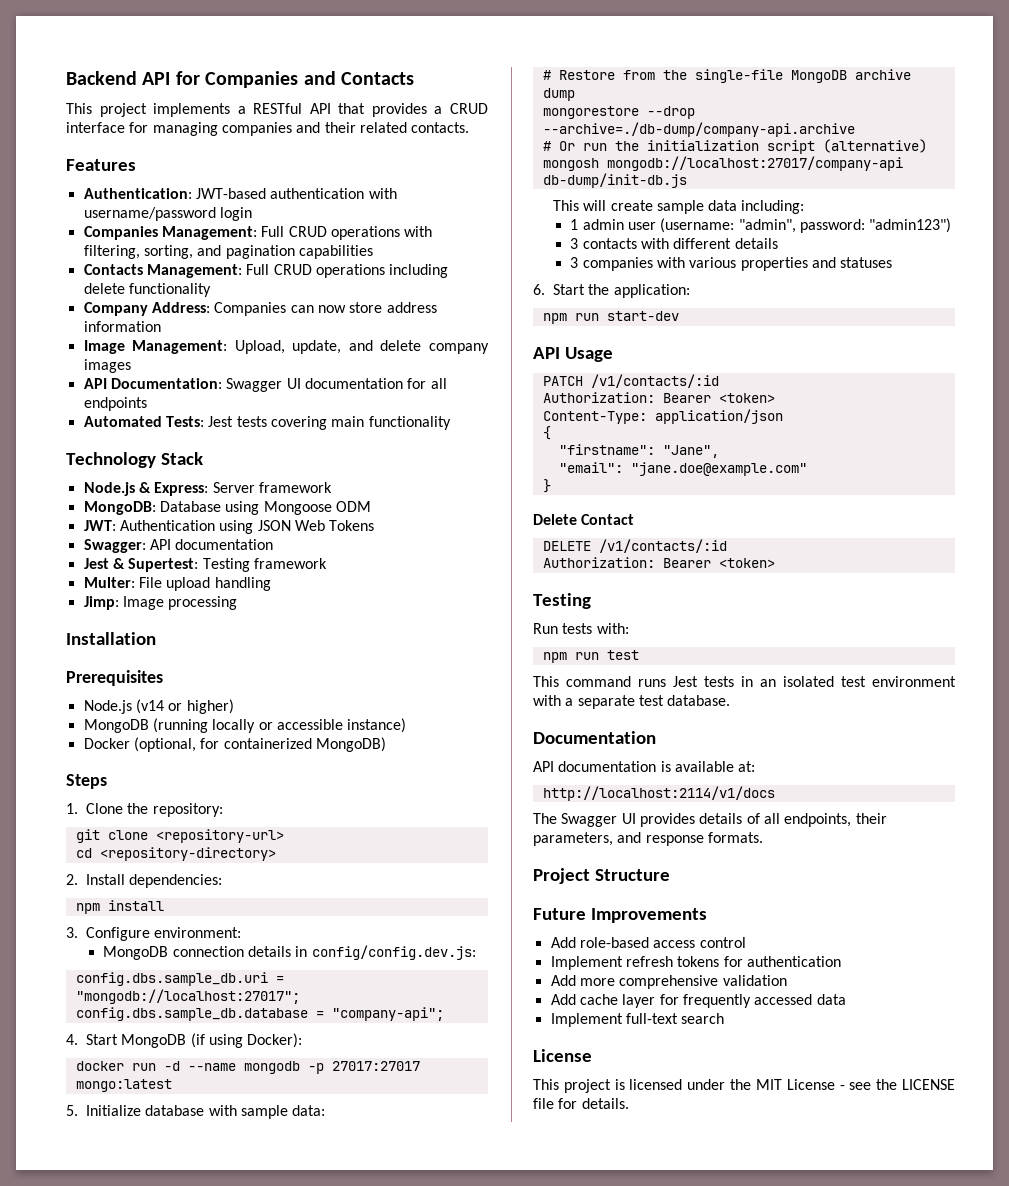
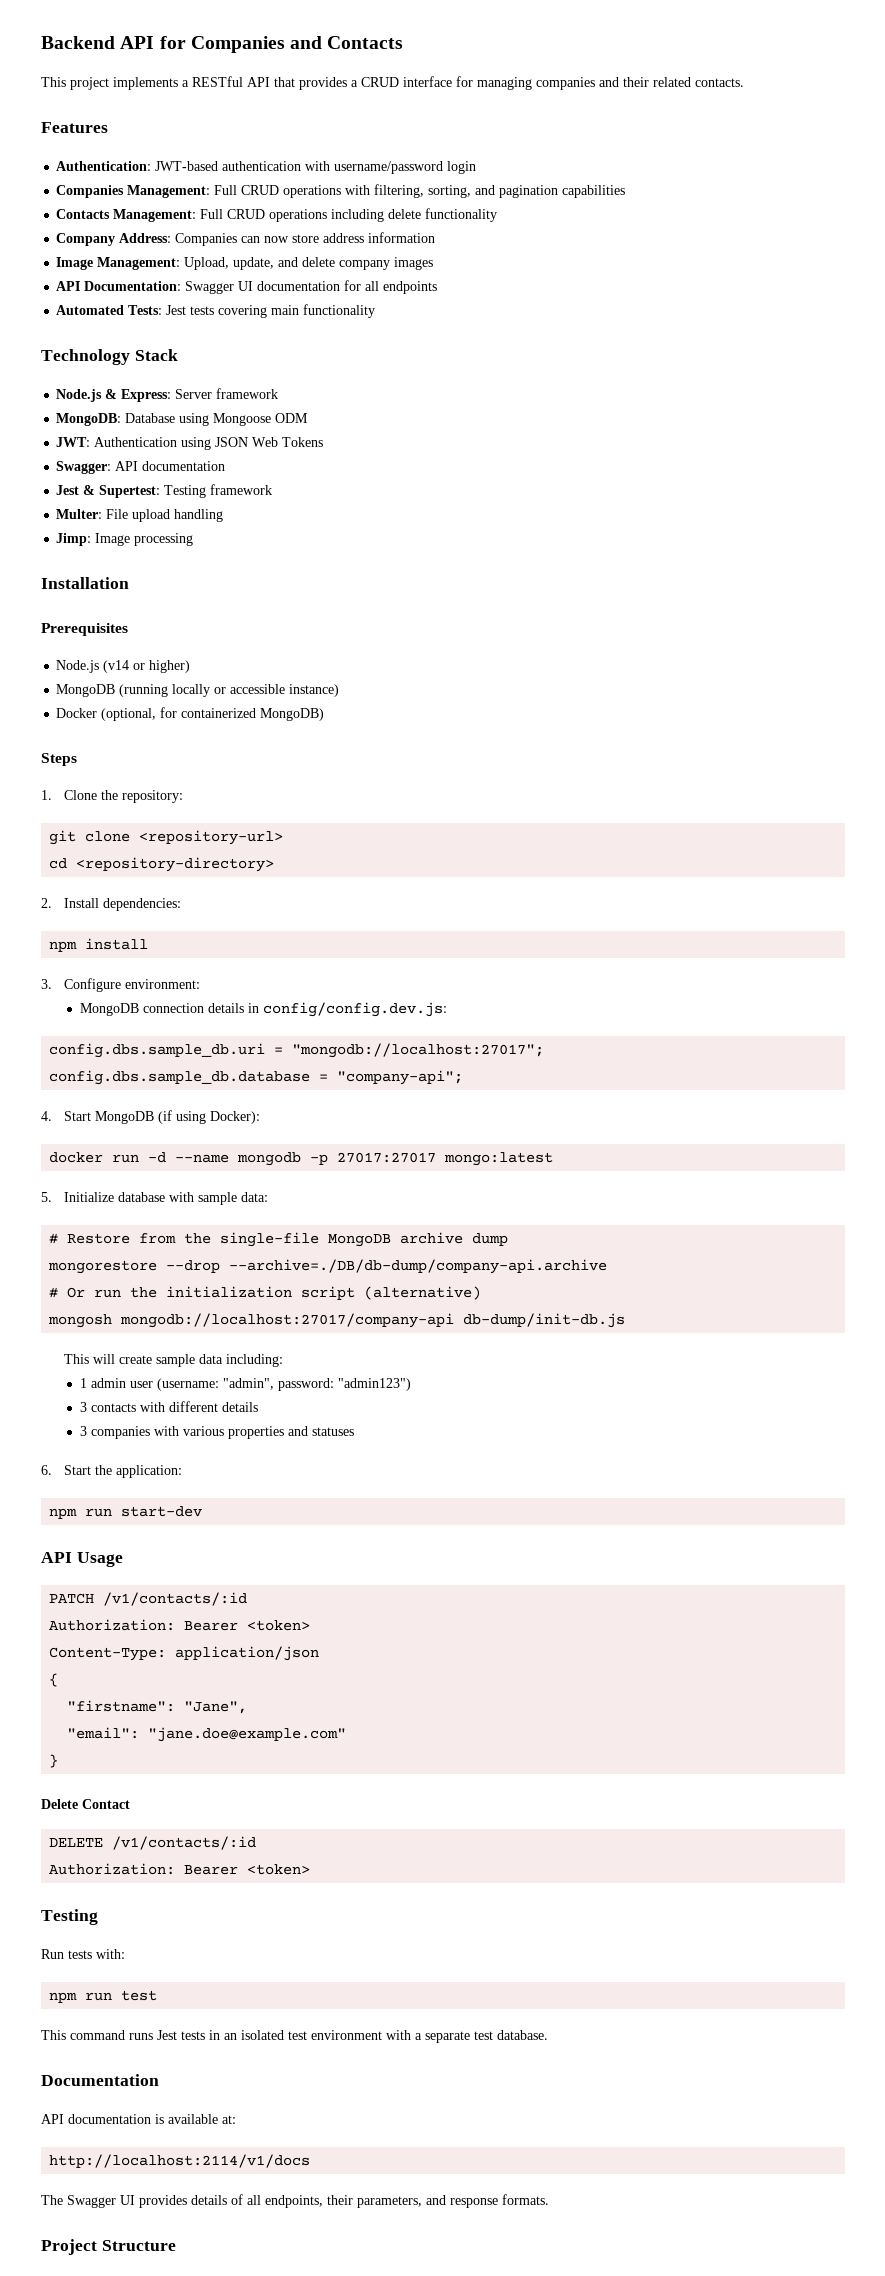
- mongorestore --drop --archive=./db-dump/company-api.archive
+ mongorestore --drop --archive=./DB/db-dump/company-api.archive
- Future Improvements
- Add role-based access control
- Implement refresh tokens for authentication
- Add more comprehensive validation
- Add cache layer for frequently accessed data
- Implement full-text search
- License
- This project is licensed under the MIT License - see the LICENSE file for details.

